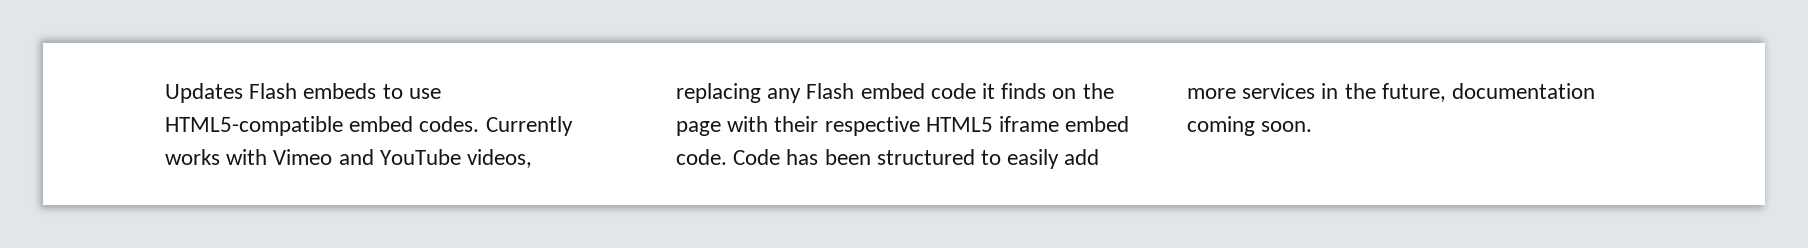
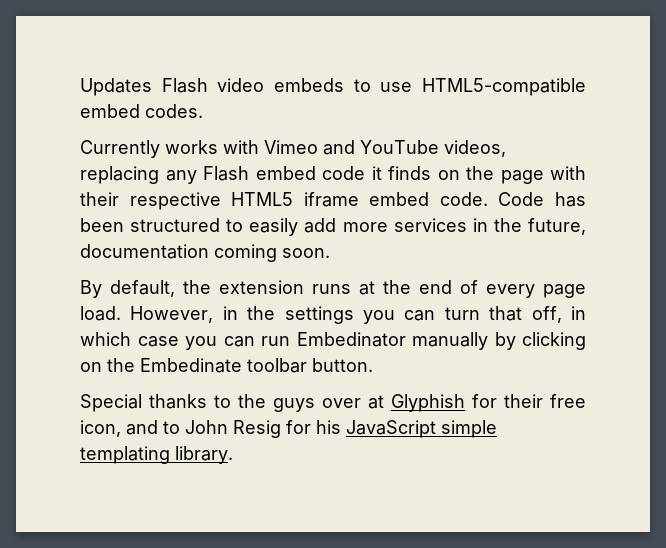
- Updates Flash embeds to use HTML5-compatible embed codes. Currently works with Vimeo and YouTube videos, replacing any Flash embed code it finds on the page with their respective HTML5 iframe embed code.
+ Updates Flash video embeds to use HTML5-compatible embed codes.
+ Currently works with Vimeo and YouTube videos, replacing any Flash embed code it finds on the page with their respective HTML5 iframe embed code.
+ By default, the extension runs at the end of every page load. However, in the settings you can turn that off, in which case you can run Embedinator manually by clicking on the Embedinate toolbar button.
+ Special thanks to the guys over at Glyphish for their free icon, and to John Resig for his JavaScript simple templating library.

